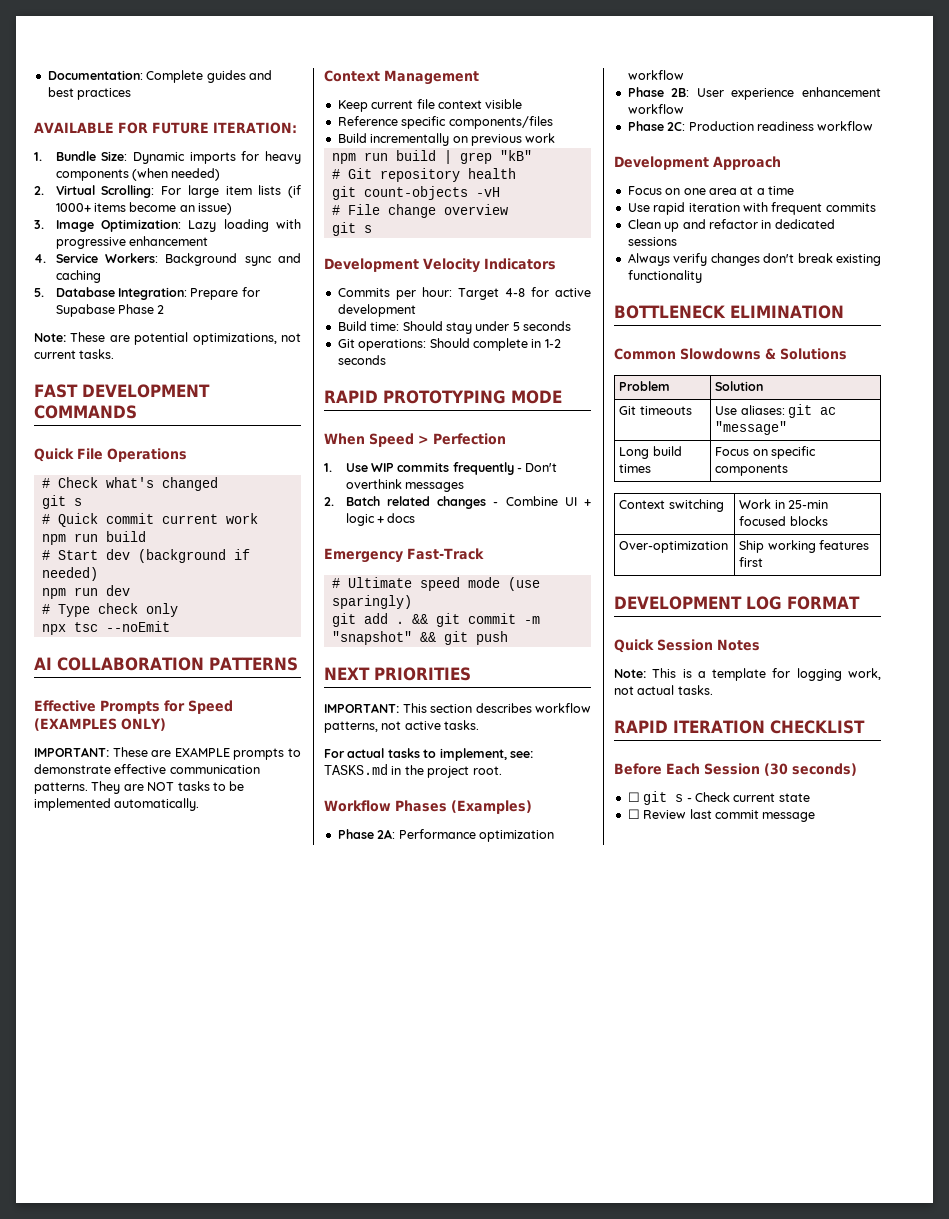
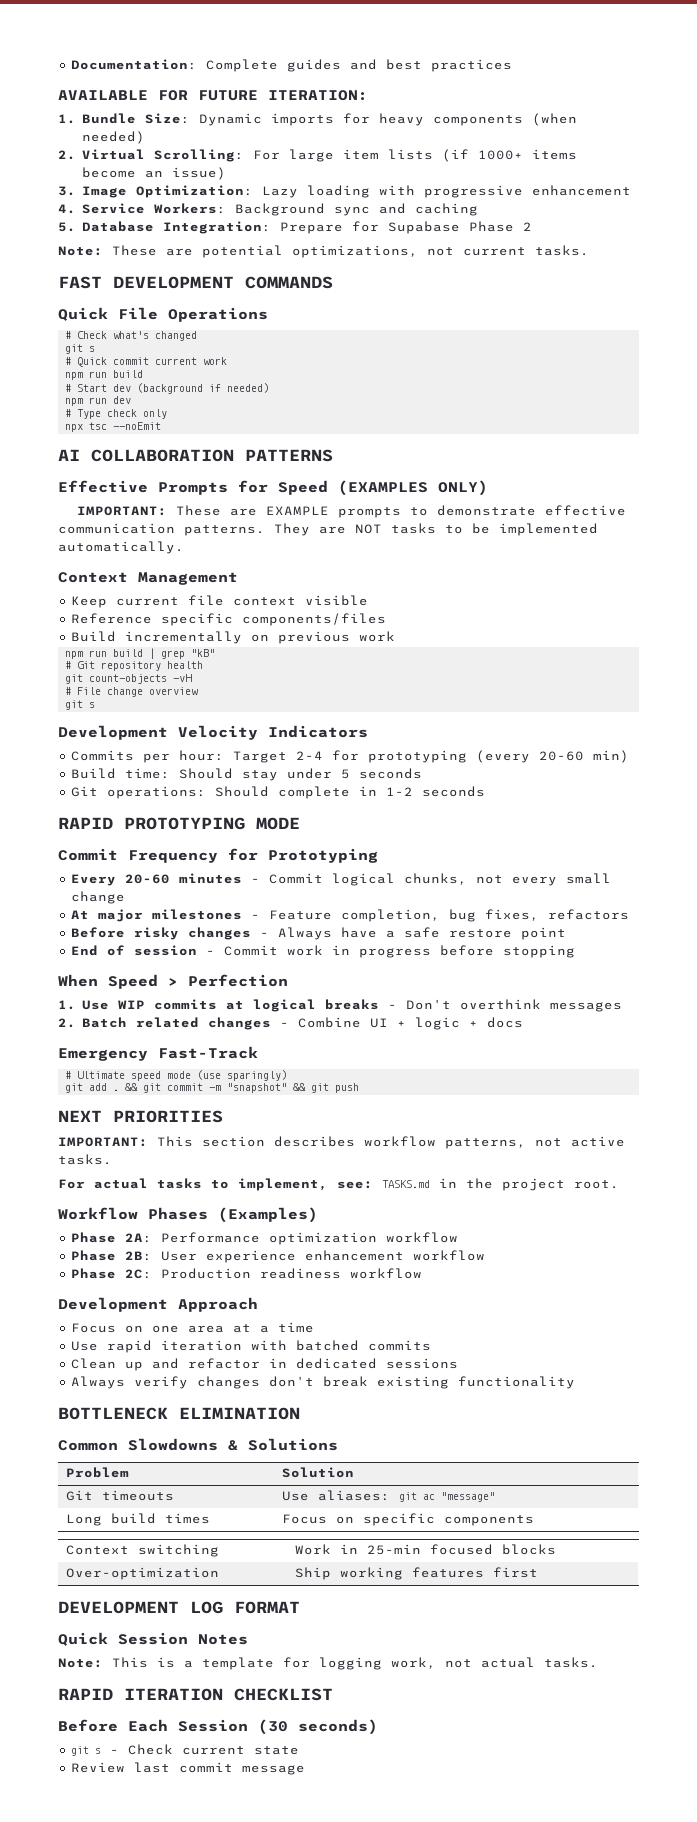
- Commits per hour: Target 4-8 for active development
+ Commits per hour: Target 2-4 for prototyping (every 20-60 min)
+ Commit Frequency for Prototyping
+ Every 20-60 minutes - Commit logical chunks, not every small change
+ At major milestones - Feature completion, bug fixes, refactors
+ Before risky changes - Always have a safe restore point
+ End of session - Commit work in progress before stopping
- 1. Use WIP commits frequently - Don't overthink messages
+ 1. Use WIP commits at logical breaks - Don't overthink messages
- Use rapid iteration with frequent commits
+ Use rapid iteration with batched commits
- ☐ git s - Check current state
+ git s - Check current state
- ☐ Review last commit message
+ Review last commit message

